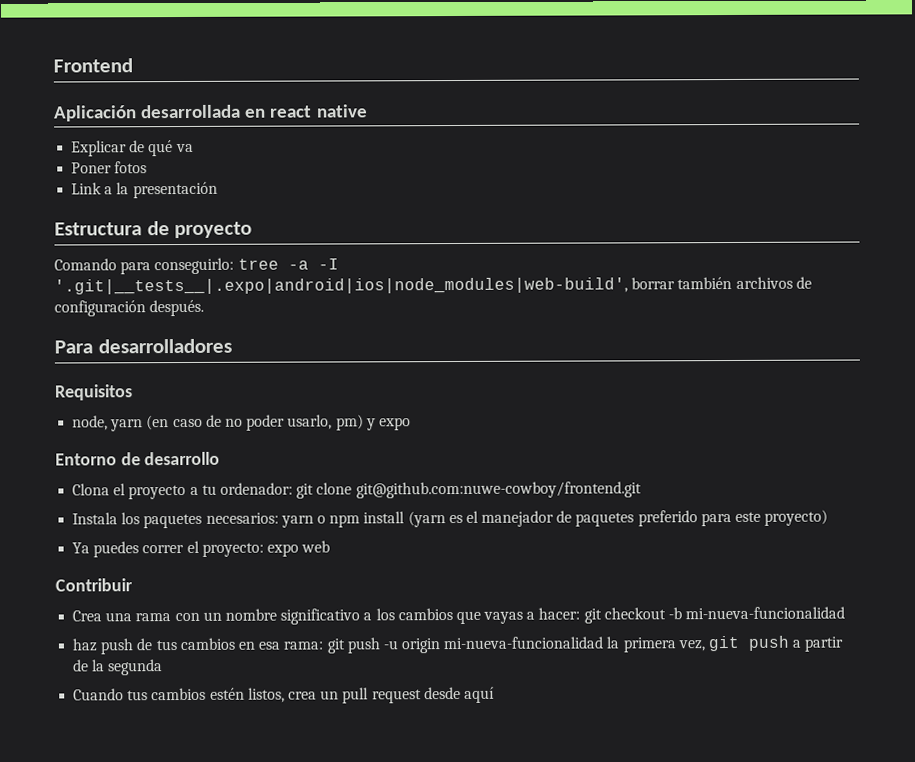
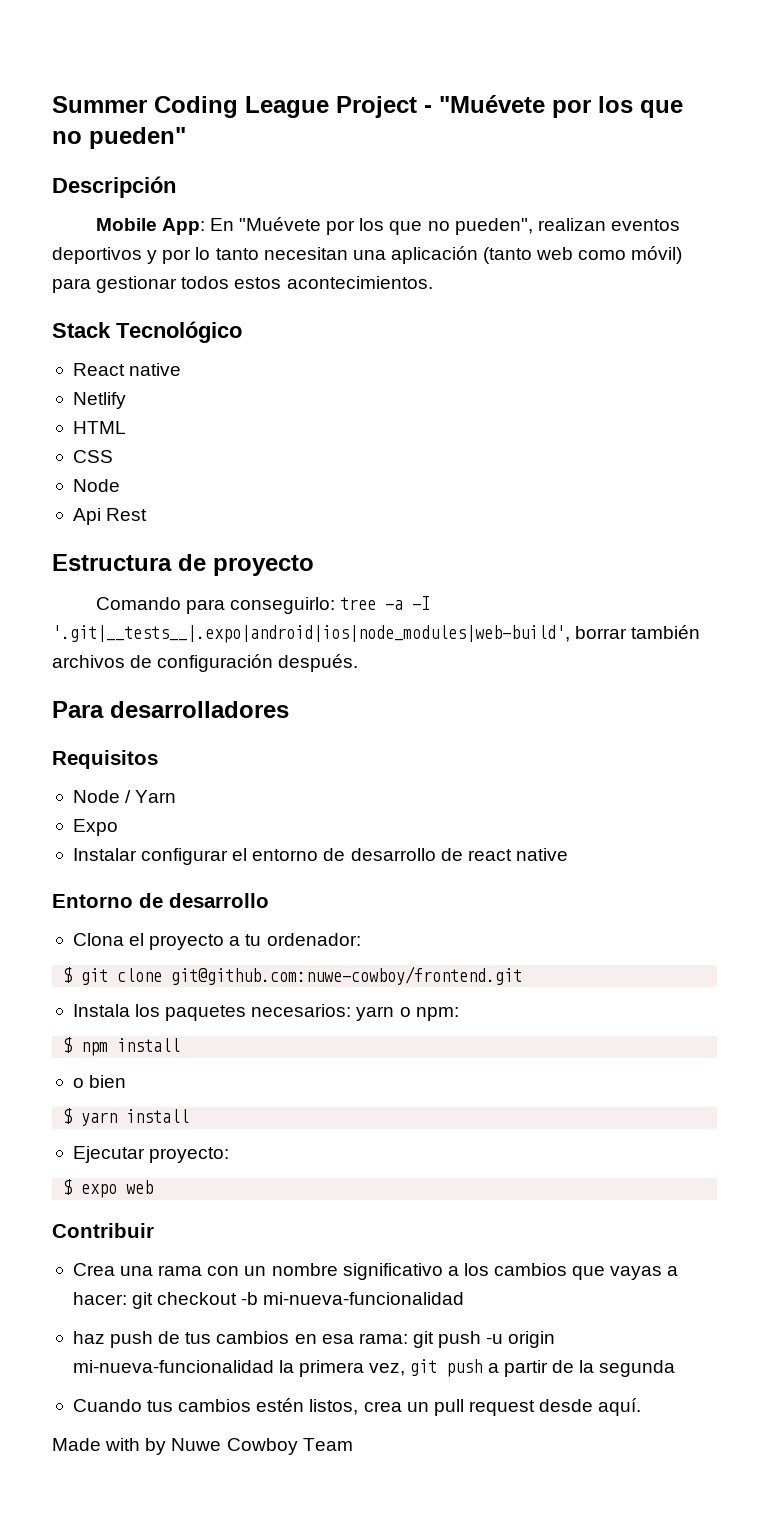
- Frontend
- Aplicación desarrollada en react native
- Explicar de qué va
- Poner fotos
- Link a la presentación
+ Summer Coding League Project - "Muévete por los que no pueden"
+ Descripción
+ Mobile App: En "Muévete por los que no pueden", realizan eventos deportivos y por lo tanto necesitan una aplicación (tanto web como móvil) para gestionar todos estos acontecimientos.
+ Stack Tecnológico
+ React native
+ Netlify
+ HTML
+ CSS
+ Node
+ Api Rest
- node, yarn (en caso de no poder usarlo, pm) y expo
+ Node / Yarn
+ Expo
+ Instalar configurar el entorno de desarrollo de react native
- Clona el proyecto a tu ordenador: git clone git@github.com:nuwe-cowboy/frontend.git
+ Clona el proyecto a tu ordenador:
+ $ git clone git@github.com:nuwe-cowboy/frontend.git
- Instala los paquetes necesarios: yarn o npm install (yarn es el manejador de paquetes preferido para este proyecto)
- Ya puedes correr el proyecto: expo web
+ Instala los paquetes necesarios: yarn o npm:
+ $ npm install
+ o bien
+ $ yarn install
+ Ejecutar proyecto:
+ $ expo web
- Cuando tus cambios estén listos, crea un pull request desde aquí
+ Cuando tus cambios estén listos, crea un pull request desde aquí.
+ Made with by Nuwe Cowboy Team

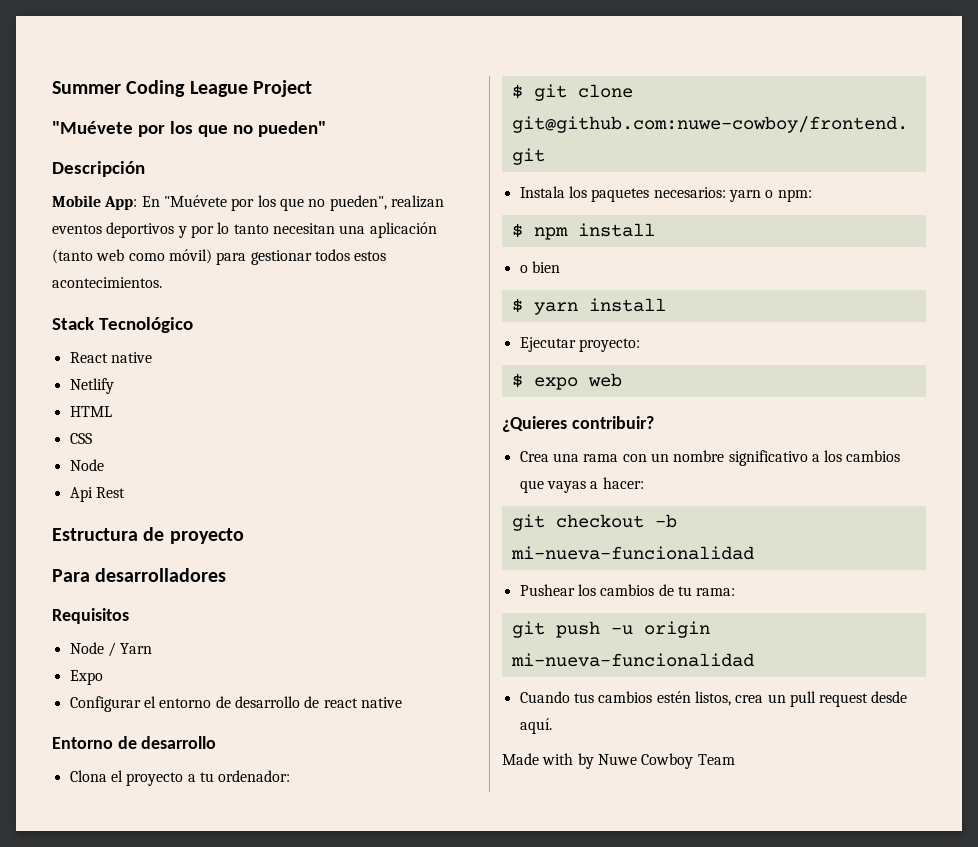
- Summer Coding League Project - "Muévete por los que no pueden"
+ Summer Coding League Project
+ "Muévete por los que no pueden"
- Comando para conseguirlo: tree -a -I '.git|__tests__|.expo|android|ios|node_modules|web-build', borrar también archivos de configuración después.
- Instalar configurar el entorno de desarrollo de react native
+ Configurar el entorno de desarrollo de react native
- Contribuir
+ ¿Quieres contribuir?
- Crea una rama con un nombre significativo a los cambios que vayas a hacer: git checkout -b mi-nueva-funcionalidad
+ Crea una rama con un nombre significativo a los cambios que vayas a hacer:
+ git checkout -b mi-nueva-funcionalidad
- haz push de tus cambios en esa rama: git push -u origin mi-nueva-funcionalidad la primera vez, git push a partir de la segunda
+ Pushear los cambios de tu rama:
+ git push -u origin mi-nueva-funcionalidad

